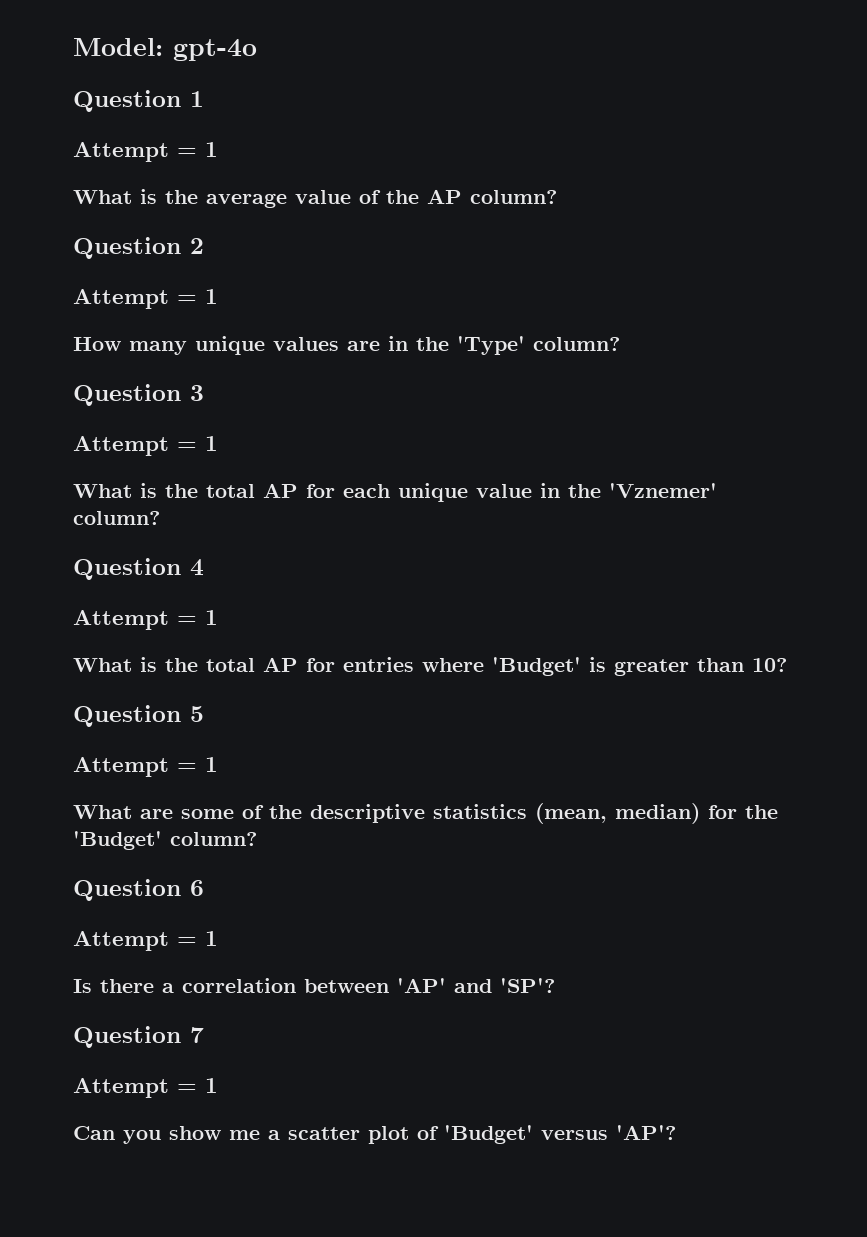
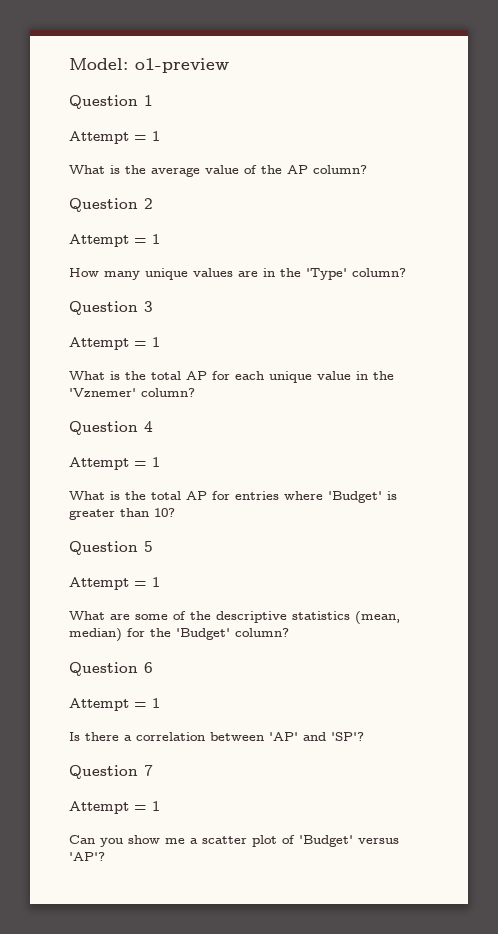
- Model: gpt-4o
+ Model: o1-preview

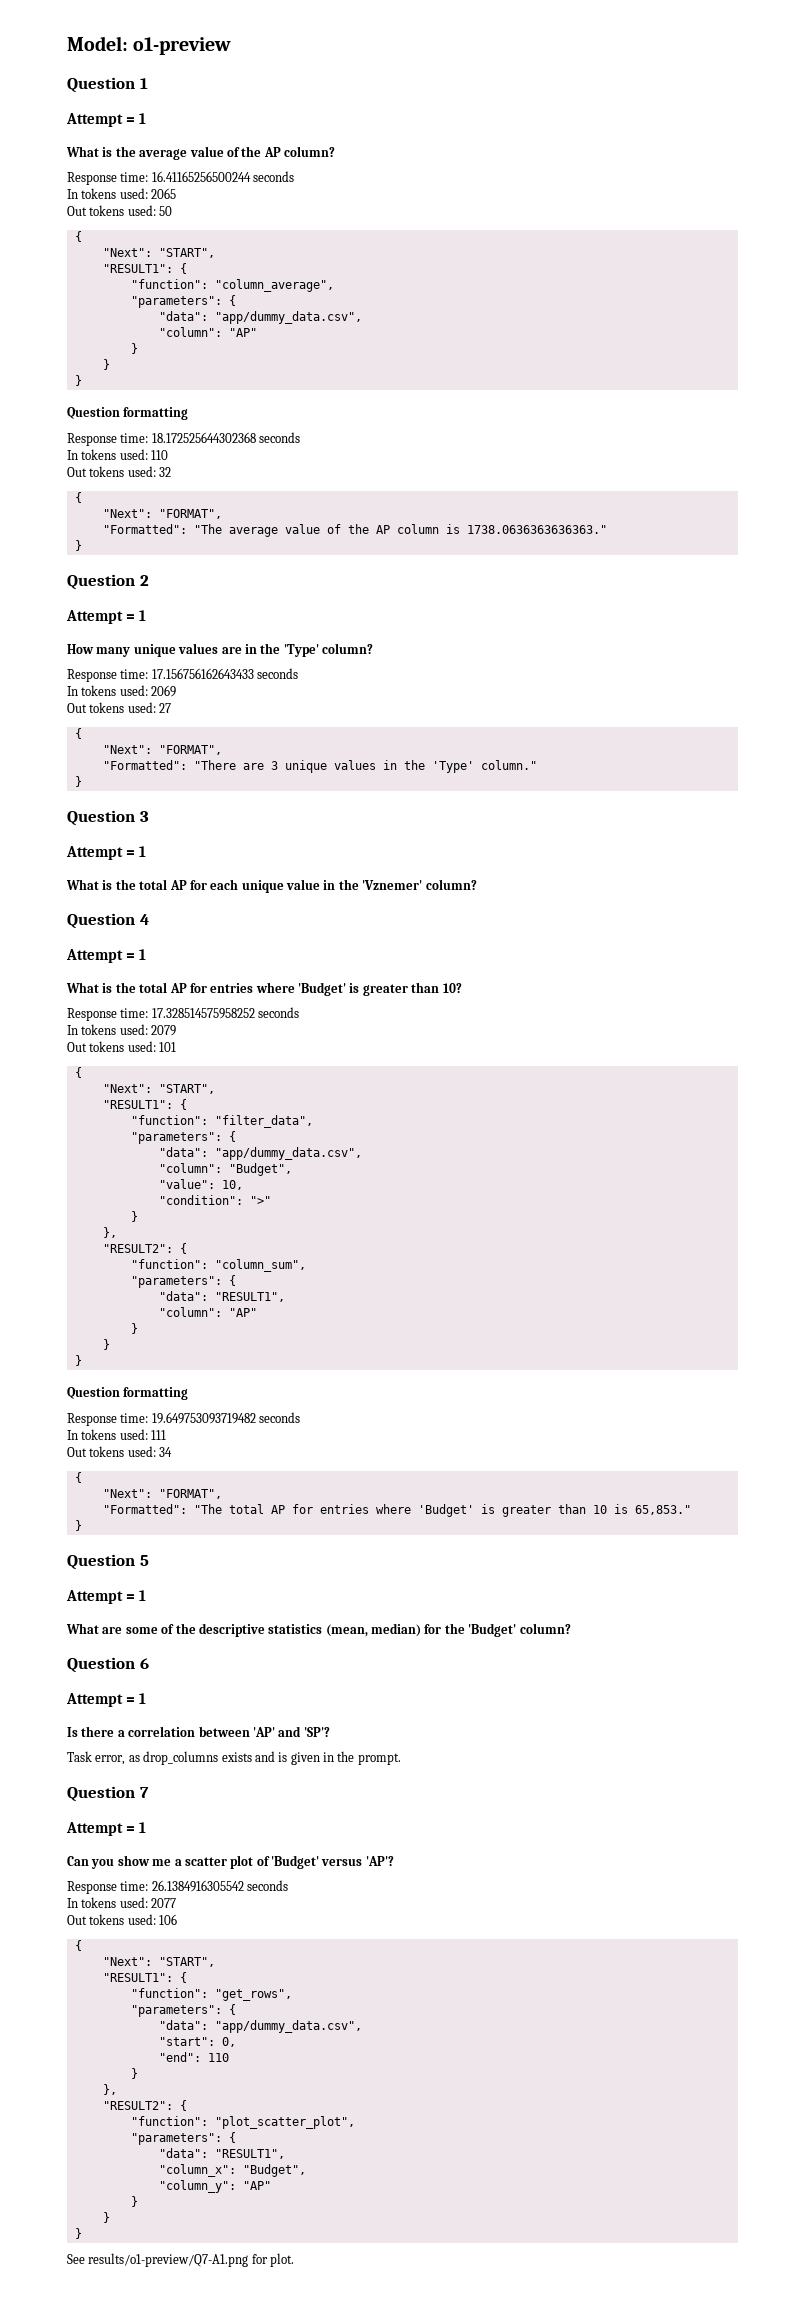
+ Response time: 16.41165256500244 seconds
+ In tokens used: 2065
+ Out tokens used: 50
+ {
+ "Next": "START",
+ "RESULT1": {
+ "function": "column_average",
+ "parameters": {
+ "data": "app/dummy_data.csv",
+ "column": "AP"
+ }
+ }
+ }
+ Question formatting
+ Response time: 18.172525644302368 seconds
+ In tokens used: 110
+ Out tokens used: 32
+ {
+ "Next": "FORMAT",
+ "Formatted": "The average value of the AP column is 1738.0636363636363."
+ }
+ Response time: 17.156756162643433 seconds
+ In tokens used: 2069
+ Out tokens used: 27
+ {
+ "Next": "FORMAT",
+ "Formatted": "There are 3 unique values in the 'Type' column."
+ }
+ Response time: 17.328514575958252 seconds
+ In tokens used: 2079
+ Out tokens used: 101
+ {
+ "Next": "START",
+ "RESULT1": {
+ "function": "filter_data",
+ "parameters": {
+ "data": "app/dummy_data.csv",
+ "column": "Budget",
+ "value": 10,
+ "condition": ">"
+ }
+ },
+ "RESULT2": {
+ "function": "column_sum",
+ "parameters": {
+ "data": "RESULT1",
+ "column": "AP"
+ }
+ }
+ }
+ Question formatting
+ Response time: 19.649753093719482 seconds
+ In tokens used: 111
+ Out tokens used: 34
+ {
+ "Next": "FORMAT",
+ "Formatted": "The total AP for entries where 'Budget' is greater than 10 is 65,853."
+ }
+ Task error, as drop_columns exists and is given in the prompt.
+ Response time: 26.1384916305542 seconds
+ In tokens used: 2077
+ Out tokens used: 106
+ {
+ "Next": "START",
+ "RESULT1": {
+ "function": "get_rows",
+ "parameters": {
+ "data": "app/dummy_data.csv",
+ "start": 0,
+ "end": 110
+ }
+ },
+ "RESULT2": {
+ "function": "plot_scatter_plot",
+ "parameters": {
+ "data": "RESULT1",
+ "column_x": "Budget",
+ "column_y": "AP"
+ }
+ }
+ }
+ See results/o1-preview/Q7-A1.png for plot.

